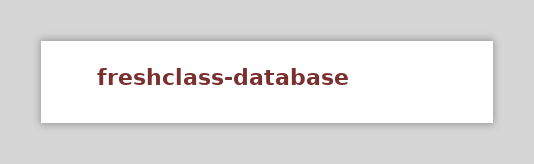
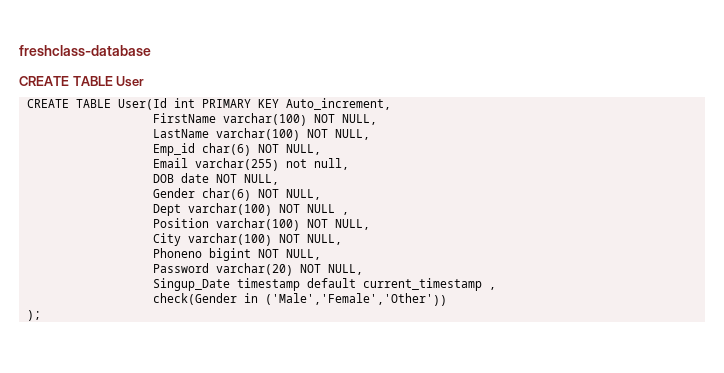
+ CREATE TABLE User
+ CREATE TABLE User(Id int PRIMARY KEY Auto_increment,
+ FirstName varchar(100) NOT NULL,
+ LastName varchar(100) NOT NULL,
+ Emp_id char(6) NOT NULL,
+ Email varchar(255) not null,
+ DOB date NOT NULL,
+ Gender char(6) NOT NULL,
+ Dept varchar(100) NOT NULL ,
+ Position varchar(100) NOT NULL,
+ City varchar(100) NOT NULL,
+ Phoneno bigint NOT NULL,
+ Password varchar(20) NOT NULL,
+ Singup_Date timestamp default current_timestamp ,
+ check(Gender in ('Male','Female','Other'))
+ );

